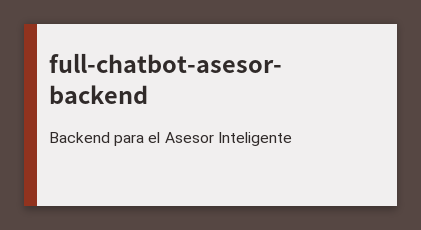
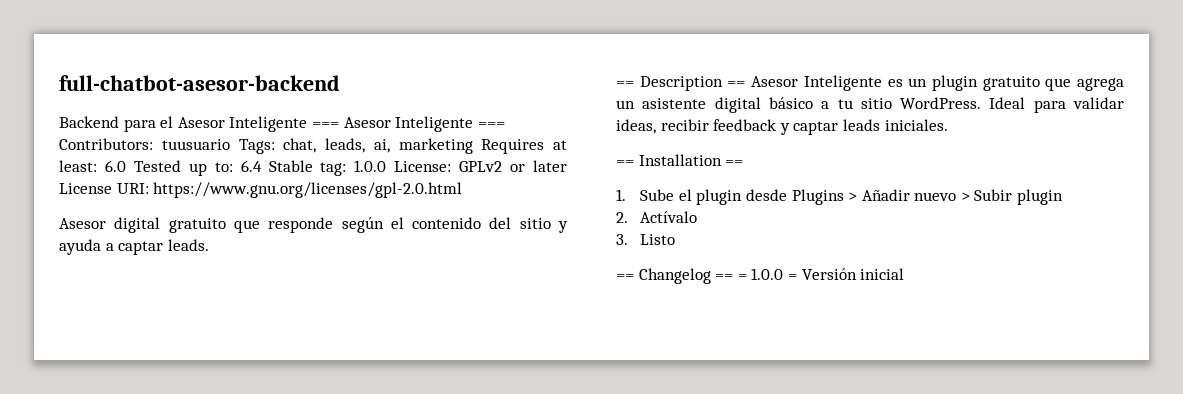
- Backend para el Asesor Inteligente
+ Backend para el Asesor Inteligente === Asesor Inteligente === Contributors: tuusuario Tags: chat, leads, ai, marketing Requires at least: 6.0 Tested up to: 6.4 Stable tag: 1.0.0 License: GPLv2 or later License URI: https://www.gnu.org/licenses/gpl-2.0.html
+ Asesor digital gratuito que responde según el contenido del sitio y ayuda a captar leads.
+ == Description == Asesor Inteligente es un plugin gratuito que agrega un asistente digital básico a tu sitio WordPress. Ideal para validar ideas, recibir feedback y captar leads iniciales.
+ == Installation ==
+ 1. Sube el plugin desde Plugins > Añadir nuevo > Subir plugin
+ 2. Actívalo
+ 3. Listo
+ == Changelog == = 1.0.0 = Versión inicial

